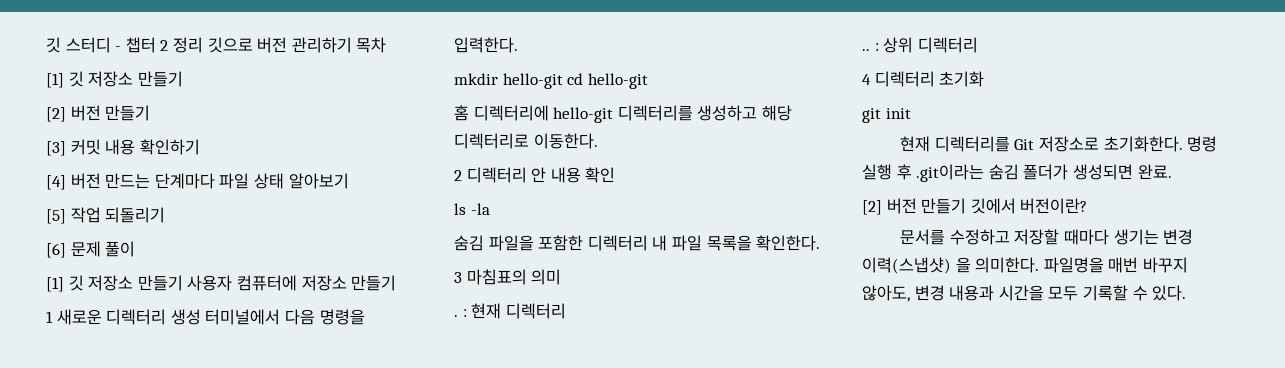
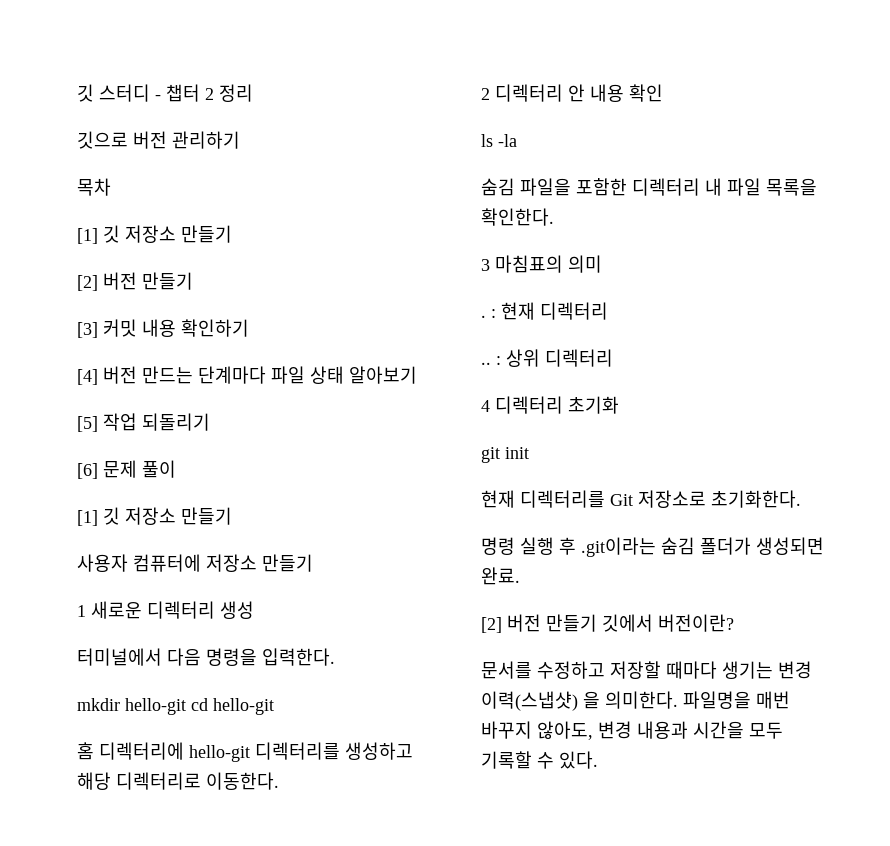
- 깃 스터디 - 챕터 2 정리 깃으로 버전 관리하기 목차
+ 깃 스터디 - 챕터 2 정리
+ 깃으로 버전 관리하기
+ 목차
  [6] 문제 풀이
- [1] 깃 저장소 만들기 사용자 컴퓨터에 저장소 만들기
+ [1] 깃 저장소 만들기
+ 사용자 컴퓨터에 저장소 만들기
- 1 새로운 디렉터리 생성 터미널에서 다음 명령을 입력한다.
+ 1 새로운 디렉터리 생성
+ 터미널에서 다음 명령을 입력한다.
- 현재 디렉터리를 Git 저장소로 초기화한다. 명령 실행 후 .git이라는 숨김 폴더가 생성되면 완료.
+ 현재 디렉터리를 Git 저장소로 초기화한다.
+ 명령 실행 후 .git이라는 숨김 폴더가 생성되면 완료.

